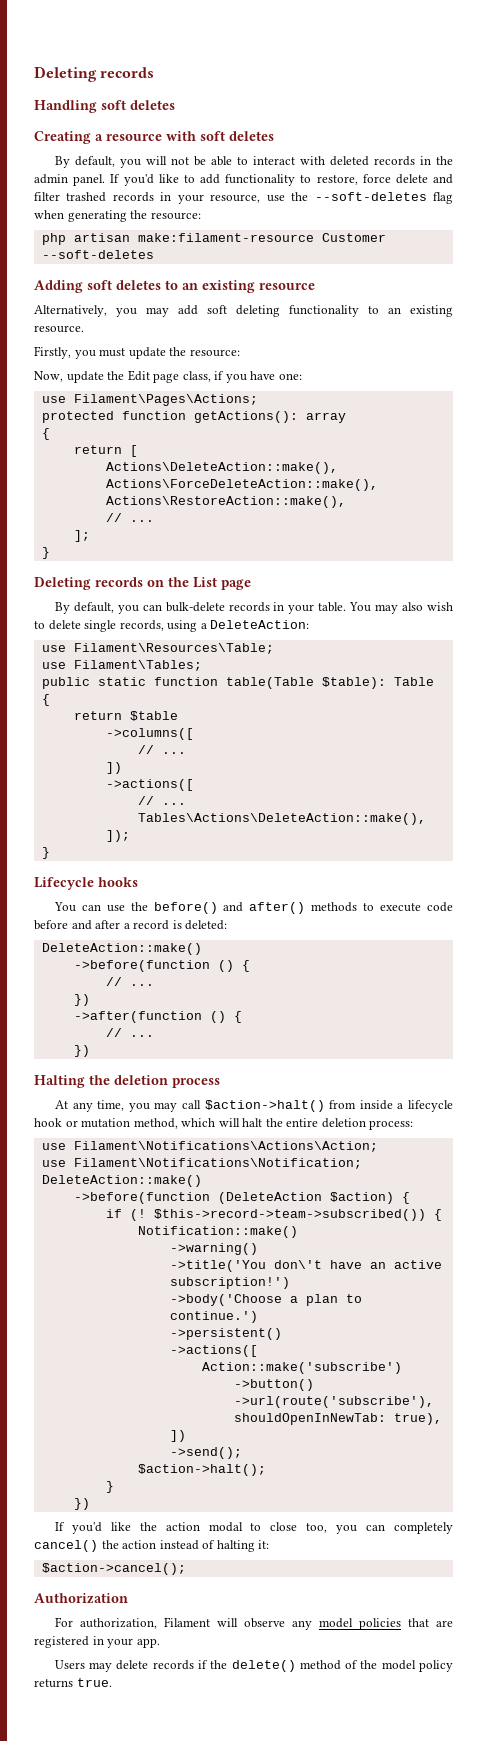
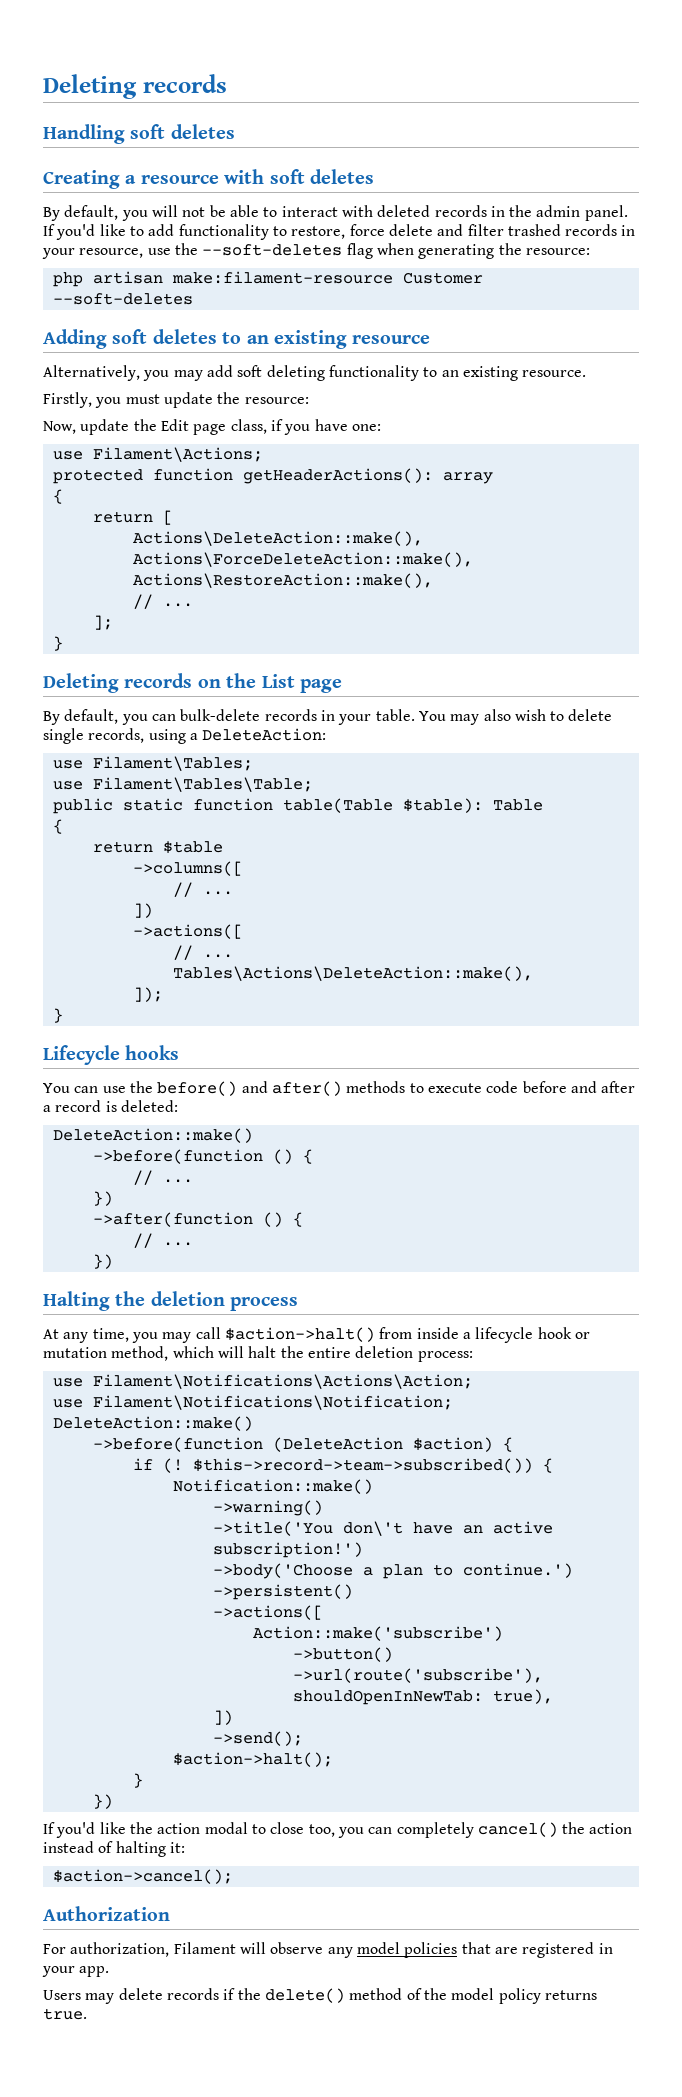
- use Filament\Pages\Actions;
+ use Filament\Actions;
- protected function getActions(): array
+ protected function getHeaderActions(): array
- use Filament\Resources\Table;
  use Filament\Tables;
+ use Filament\Tables\Table;

